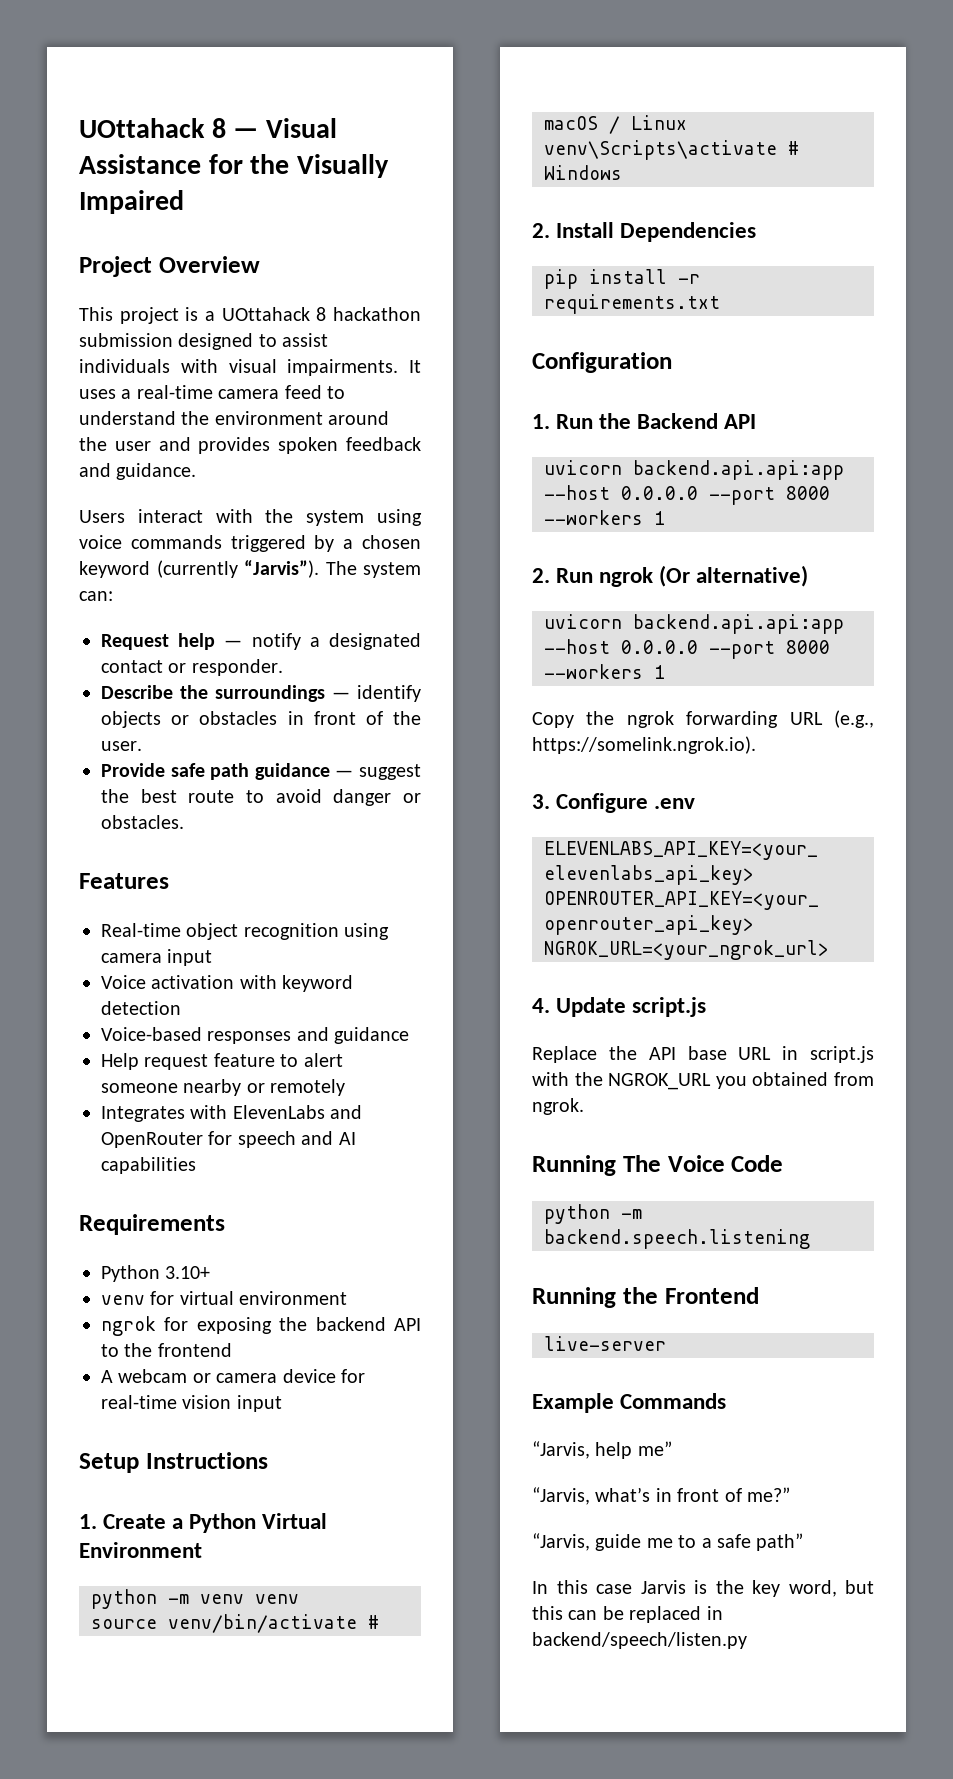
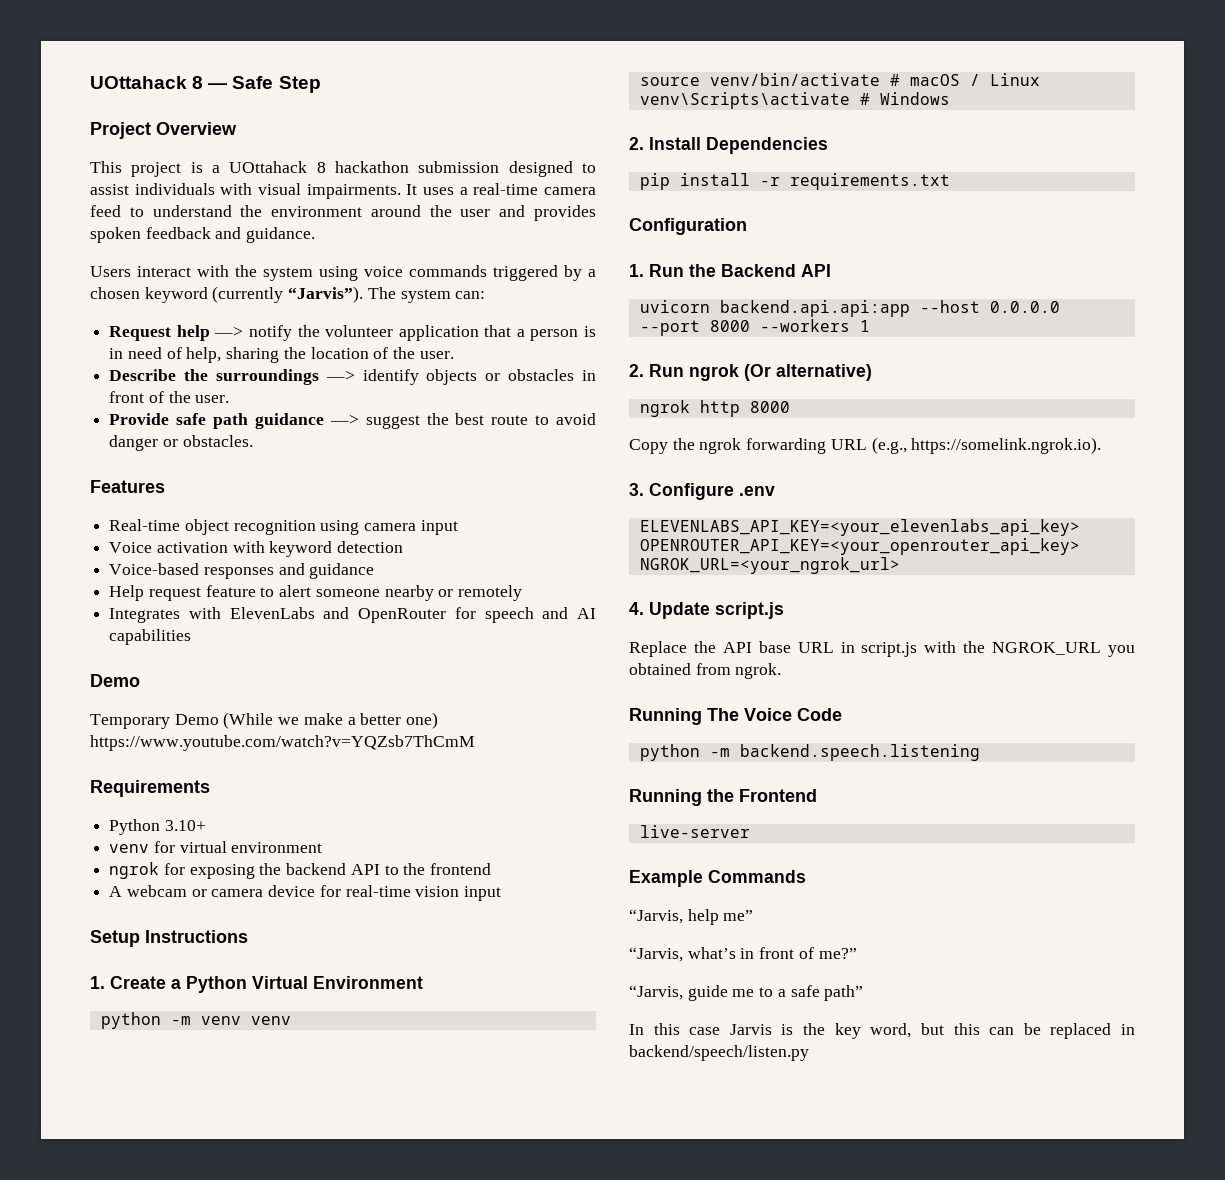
- UOttahack 8 — Visual Assistance for the Visually Impaired
+ UOttahack 8 — Safe Step
- Request help — notify a designated contact or responder.
+ Request help —> notify the volunteer application that a person is in need of help, sharing the location of the user.
- Describe the surroundings — identify objects or obstacles in front of the user.
+ Describe the surroundings —> identify objects or obstacles in front of the user.
- Provide safe path guidance — suggest the best route to avoid danger or obstacles.
+ Provide safe path guidance —> suggest the best route to avoid danger or obstacles.
  Integrates with ElevenLabs and OpenRouter for speech and AI capabilities
+ Demo
+ Temporary Demo (While we make a better one) https://www.youtube.com/watch?v=YQZsb7ThCmM
  2. Run ngrok (Or alternative)
- uvicorn backend.api.api:app --host 0.0.0.0 --port 8000 --workers 1
+ ngrok http 8000

